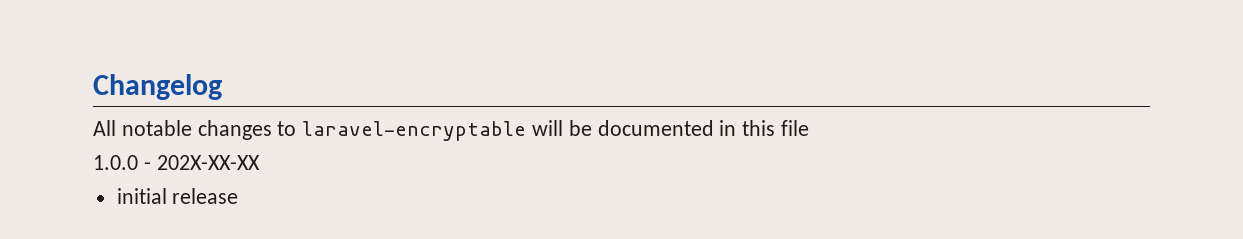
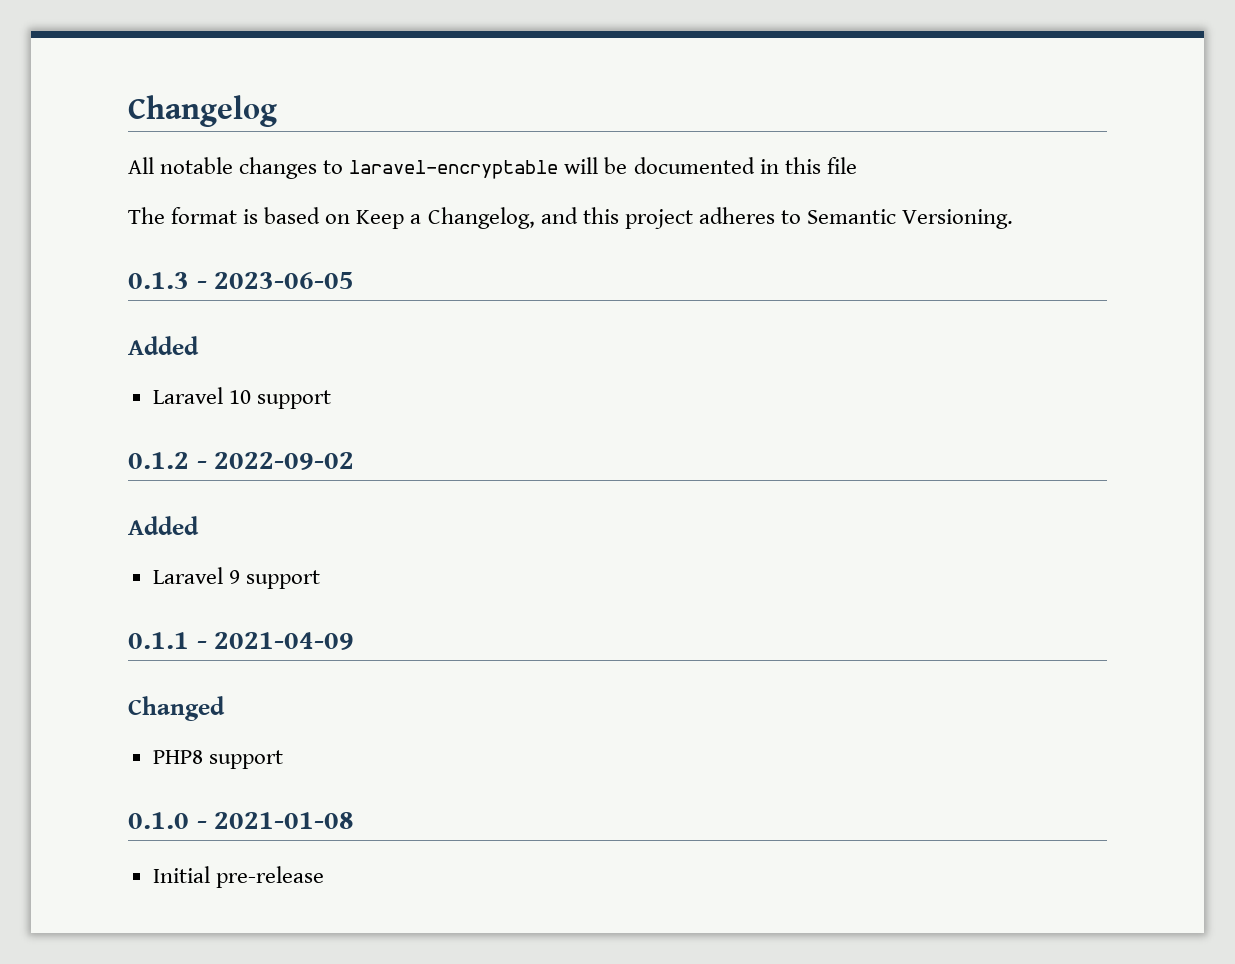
- 1.0.0 - 202X-XX-XX
- initial release
+ The format is based on Keep a Changelog, and this project adheres to Semantic Versioning.
+ 0.1.3 - 2023-06-05
+ Added
+ Laravel 10 support
+ 0.1.2 - 2022-09-02
+ Added
+ Laravel 9 support
+ 0.1.1 - 2021-04-09
+ Changed
+ PHP8 support
+ 0.1.0 - 2021-01-08
+ Initial pre-release

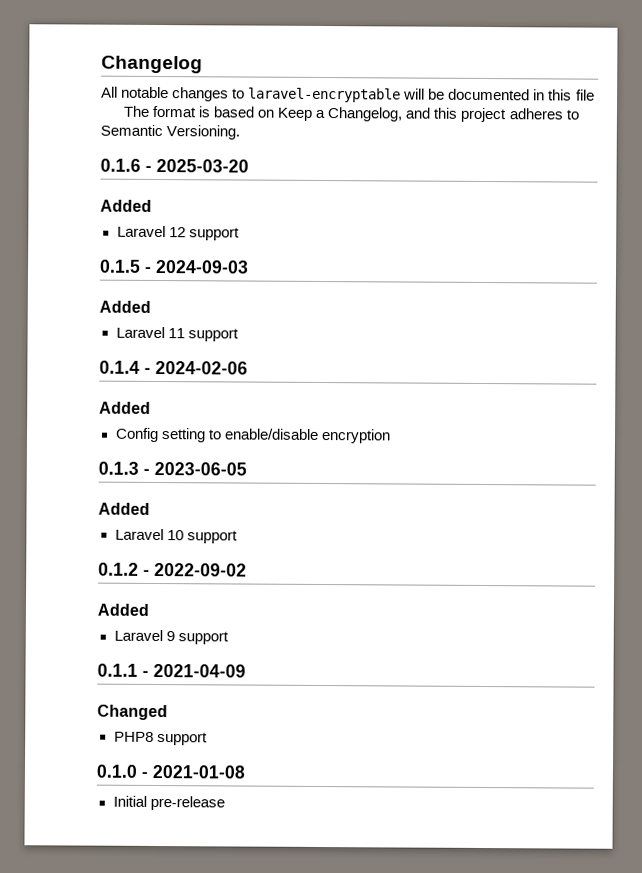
+ 0.1.6 - 2025-03-20
+ Added
+ Laravel 12 support
+ 0.1.5 - 2024-09-03
+ Added
+ Laravel 11 support
+ 0.1.4 - 2024-02-06
+ Added
+ Config setting to enable/disable encryption

